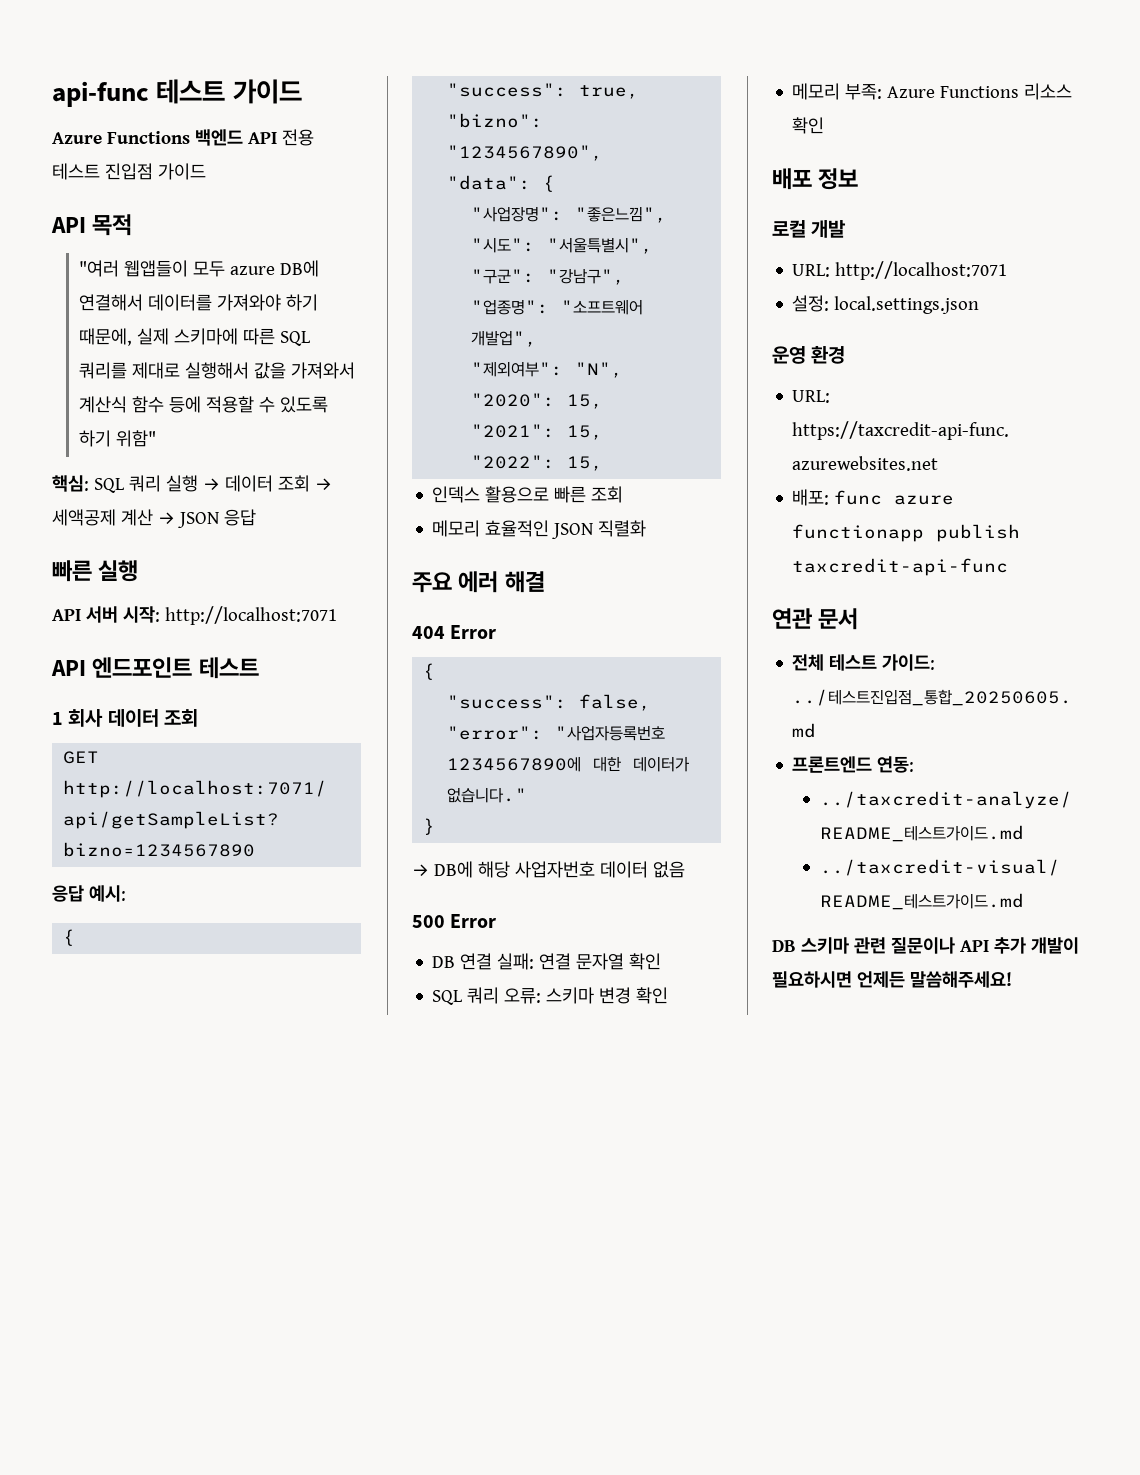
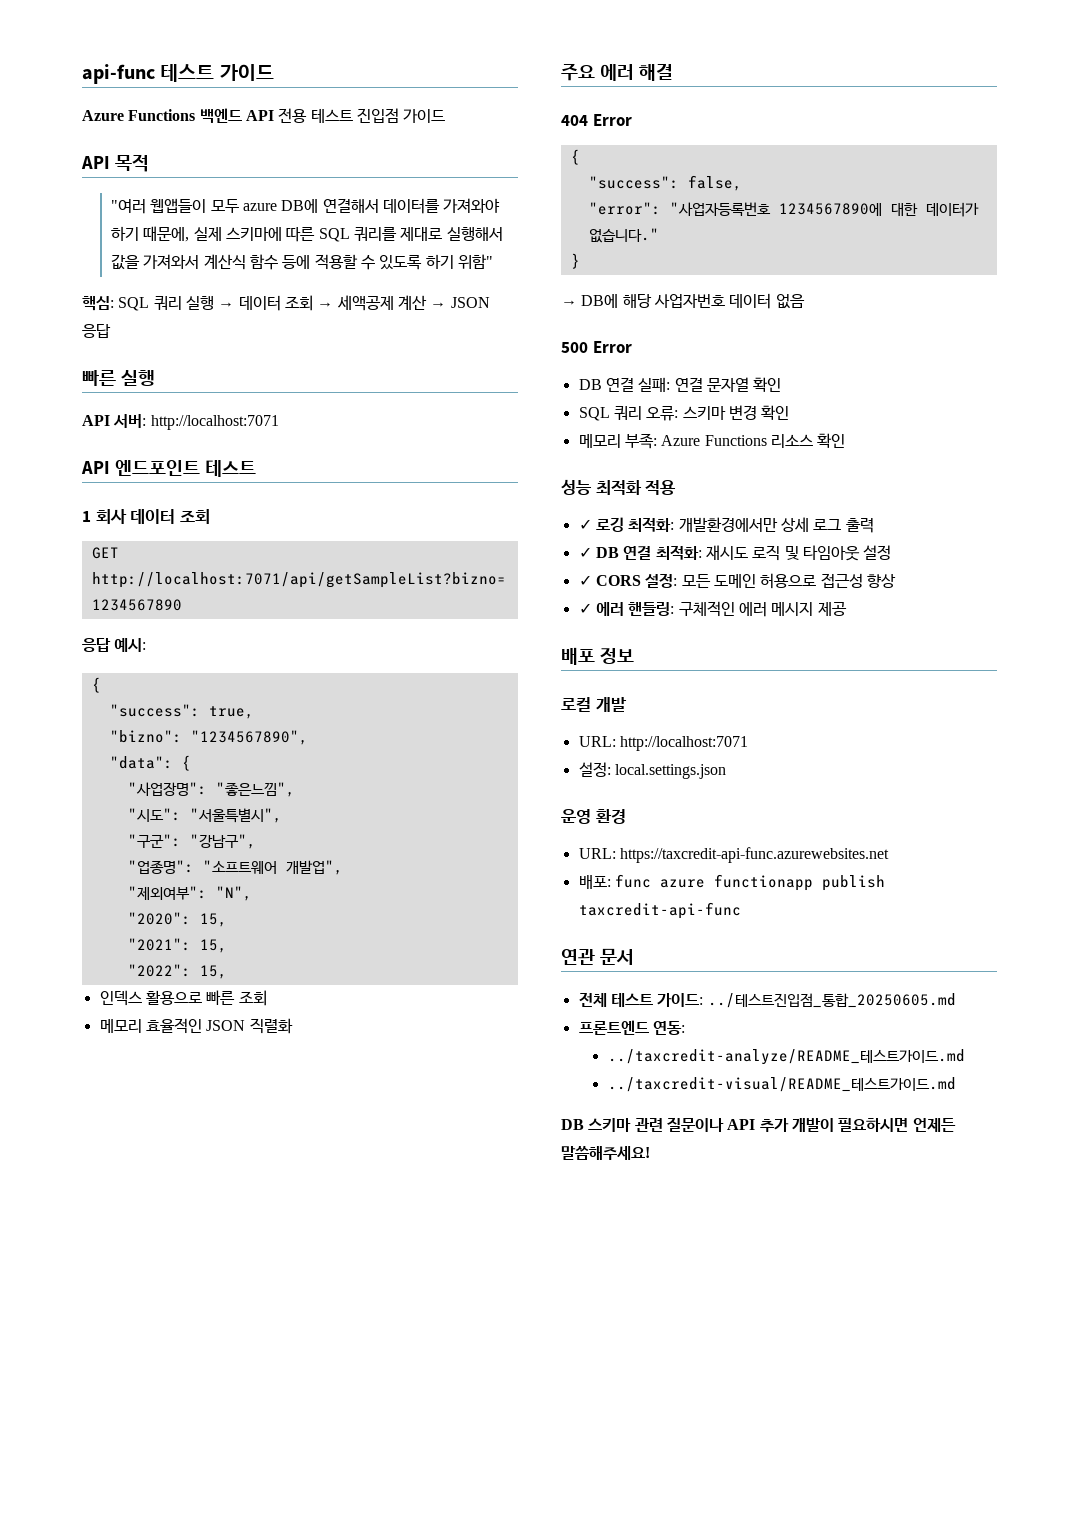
- API 서버 시작: http://localhost:7071
+ API 서버: http://localhost:7071
+ 성능 최적화 적용
+ ✓ 로깅 최적화: 개발환경에서만 상세 로그 출력
+ ✓ DB 연결 최적화: 재시도 로직 및 타임아웃 설정
+ ✓ CORS 설정: 모든 도메인 허용으로 접근성 향상
+ ✓ 에러 핸들링: 구체적인 에러 메시지 제공

